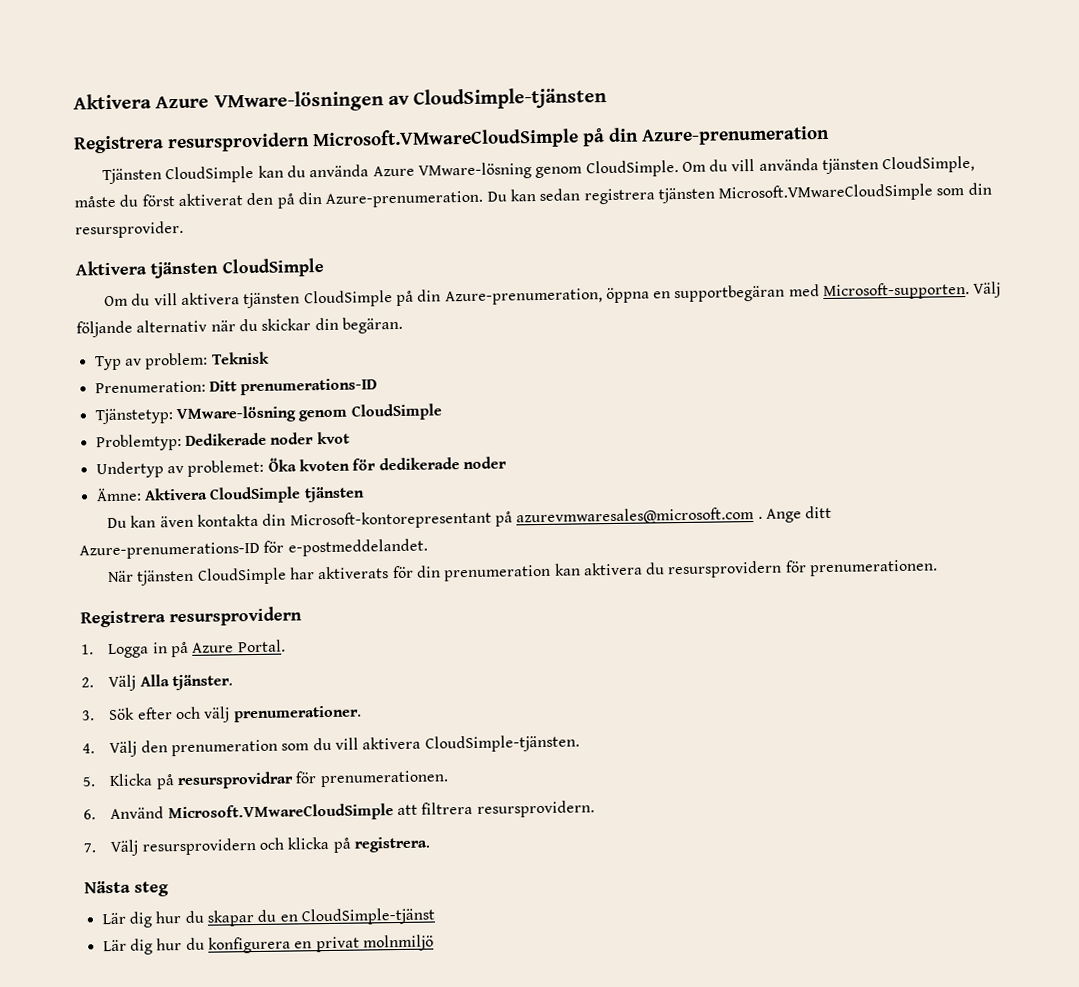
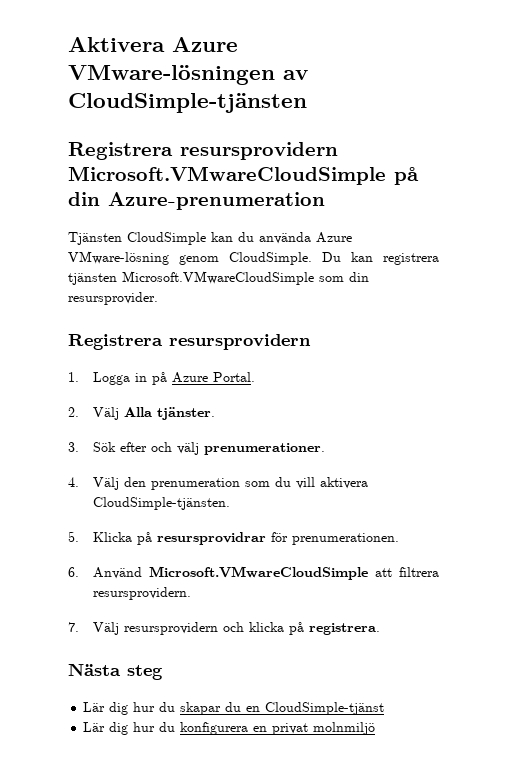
- Om du vill använda tjänsten CloudSimple, måste du först aktiverat den på din Azure-prenumeration. Du kan sedan registrera tjänsten Microsoft.VMwareCloudSimple som din resursprovider.
+ Du kan registrera tjänsten Microsoft.VMwareCloudSimple som din resursprovider.
- Aktivera tjänsten CloudSimple
- Om du vill aktivera tjänsten CloudSimple på din Azure-prenumeration, öppna en supportbegäran med Microsoft-supporten. Välj följande alternativ när du skickar din begäran.
- Typ av problem: Teknisk
- Prenumeration: Ditt prenumerations-ID
- Tjänstetyp: VMware-lösning genom CloudSimple
- Problemtyp: Dedikerade noder kvot
- Undertyp av problemet: Öka kvoten för dedikerade noder
- Ämne: Aktivera CloudSimple tjänsten
- Du kan även kontakta din Microsoft-kontorepresentant på azurevmwaresales@microsoft.com . Ange ditt Azure-prenumerations-ID för e-postmeddelandet.
- När tjänsten CloudSimple har aktiverats för din prenumeration kan aktivera du resursprovidern för prenumerationen.

